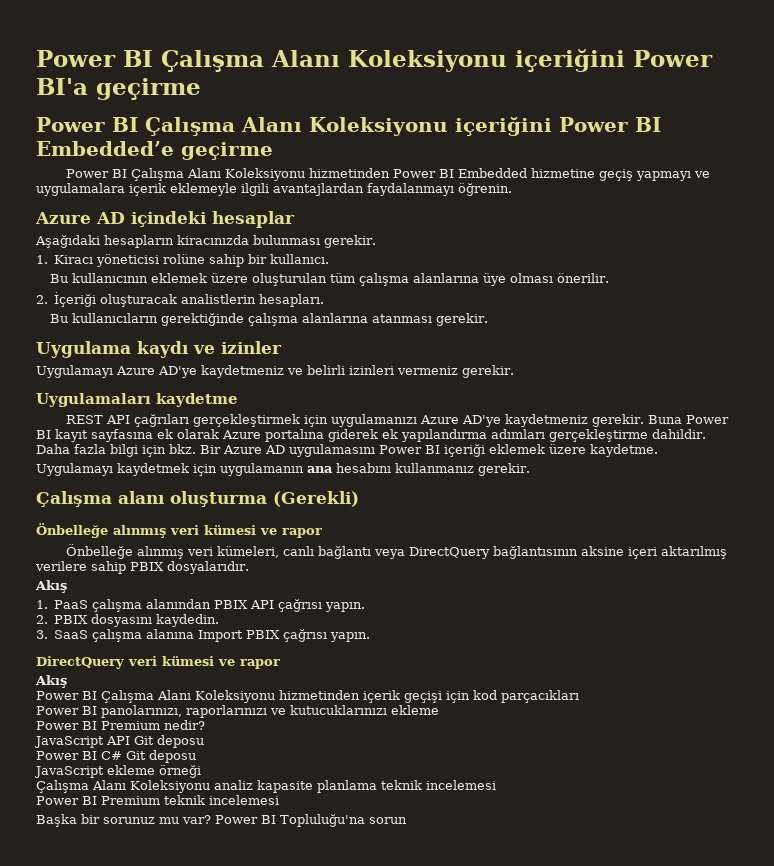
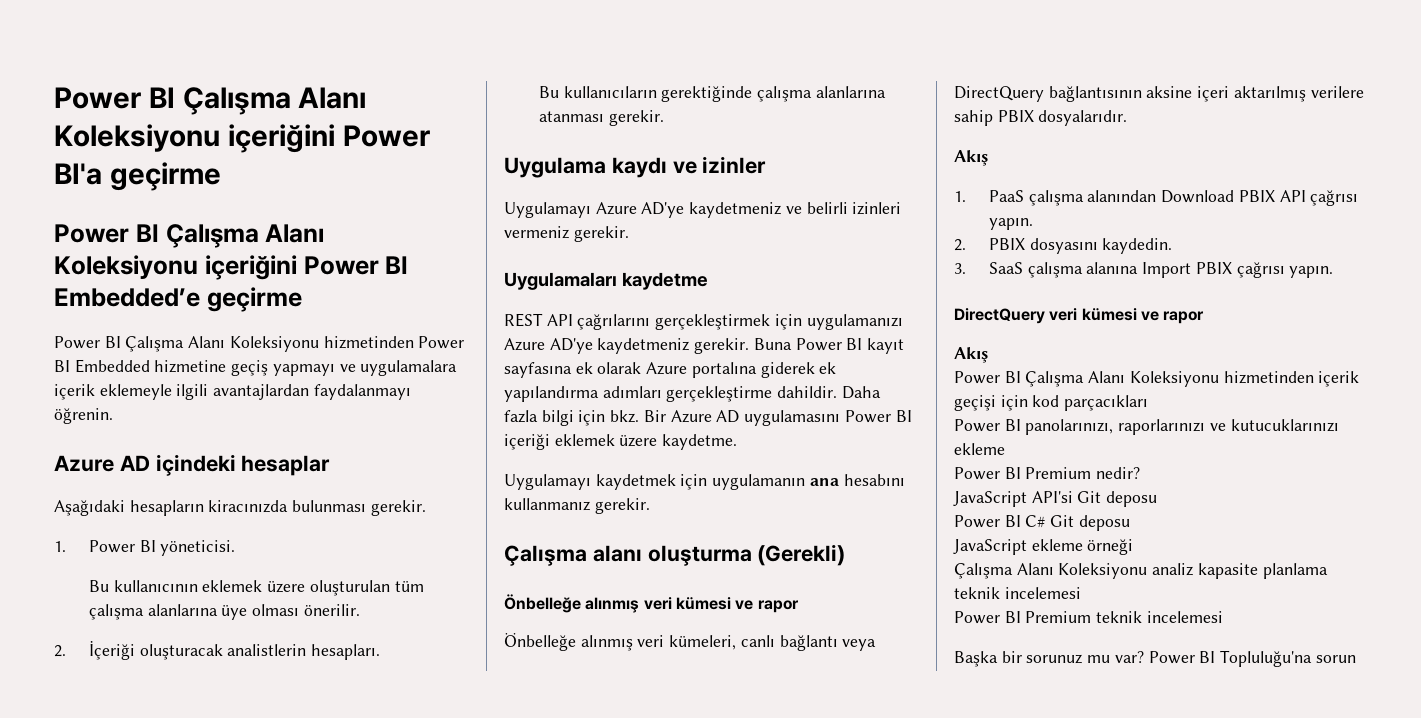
- 1. Kiracı yöneticisi rolüne sahip bir kullanıcı.
+ 1. Power BI yöneticisi.
- REST API çağrıları gerçekleştirmek için uygulamanızı Azure AD'ye kaydetmeniz gerekir.
+ REST API çağrılarını gerçekleştirmek için uygulamanızı Azure AD'ye kaydetmeniz gerekir.
- 1. PaaS çalışma alanından PBIX API çağrısı yapın.
+ 1. PaaS çalışma alanından Download PBIX API çağrısı yapın.
- JavaScript API Git deposu
+ JavaScript API'si Git deposu

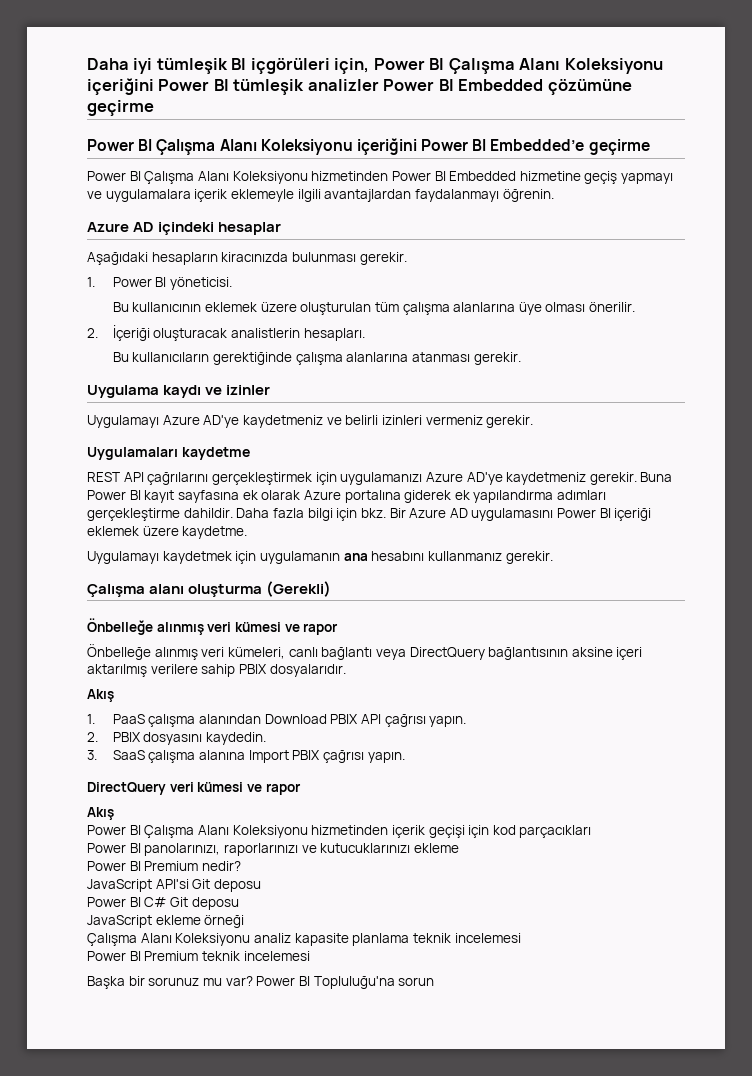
- Power BI Çalışma Alanı Koleksiyonu içeriğini Power BI'a geçirme
+ Daha iyi tümleşik BI içgörüleri için, Power BI Çalışma Alanı Koleksiyonu içeriğini Power BI tümleşik analizler Power BI Embedded çözümüne geçirme

